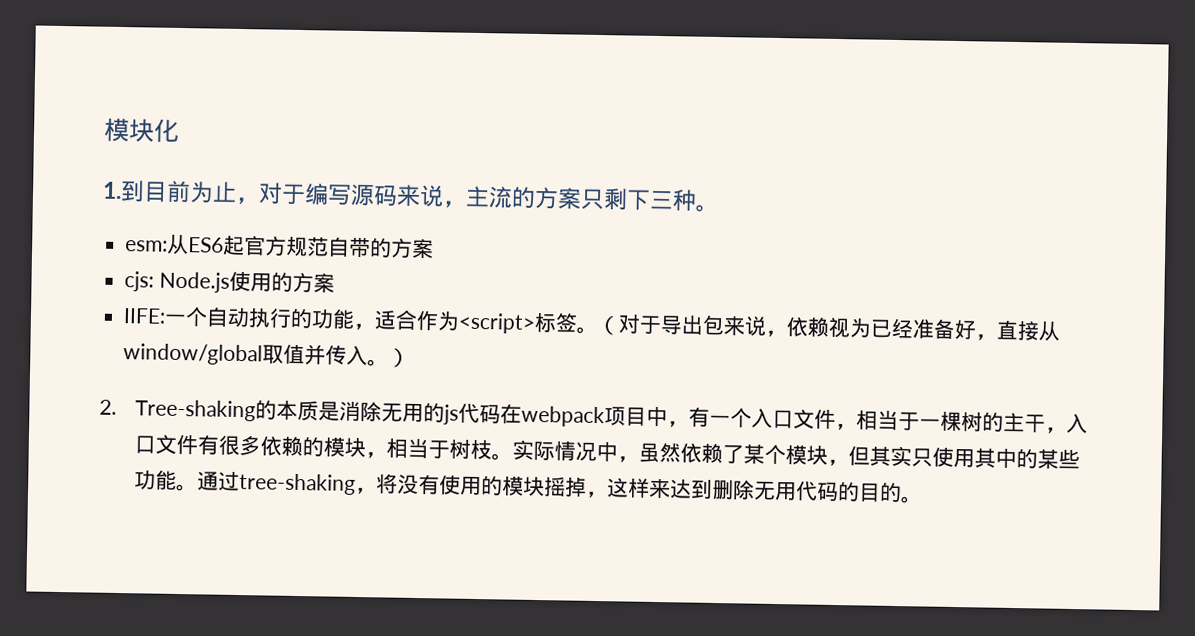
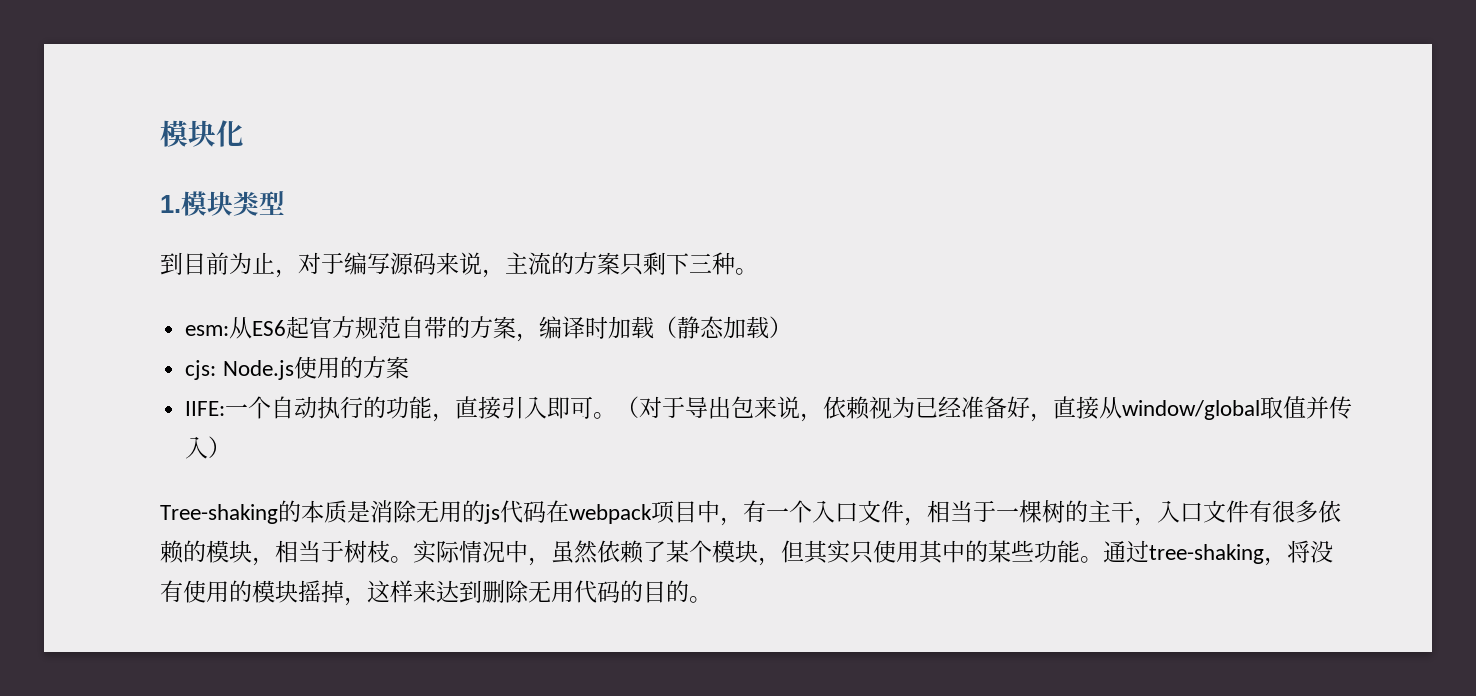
- 1.到目前为止，对于编写源码来说，主流的方案只剩下三种。
+ 1.模块类型
+ 到目前为止，对于编写源码来说，主流的方案只剩下三种。
- esm:从ES6起官方规范自带的方案
+ esm:从ES6起官方规范自带的方案，编译时加载（静态加载）
- IIFE:一个自动执行的功能，适合作为<script>标签。
+ IIFE:一个自动执行的功能，直接引入即可。
- （对于导出包来说，依赖视为已经准备好，直接从window/global取值并传入。）
- 2. Tree-shaking的本质是消除无用的js代码在webpack项目中，有一个入口文件，相当于一棵树的主干，入口文件有很多依赖的模块，相当于树枝。
+ （对于导出包来说，依赖视为已经准备好，直接从window/global取值并传入）
+ Tree-shaking的本质是消除无用的js代码在webpack项目中，有一个入口文件，相当于一棵树的主干，入口文件有很多依赖的模块，相当于树枝。

